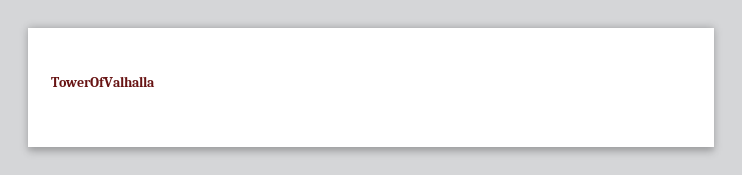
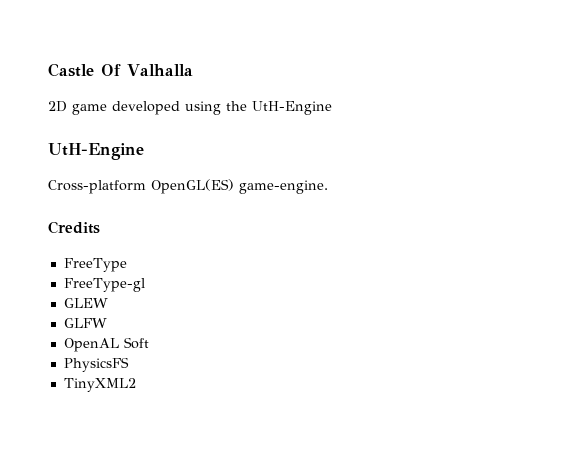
- TowerOfValhalla
+ Castle Of Valhalla
+ 2D game developed using the UtH-Engine
+ UtH-Engine
+ Cross-platform OpenGL(ES) game-engine.
+ Credits
+ FreeType
+ FreeType-gl
+ GLEW
+ GLFW
+ OpenAL Soft
+ PhysicsFS
+ TinyXML2

